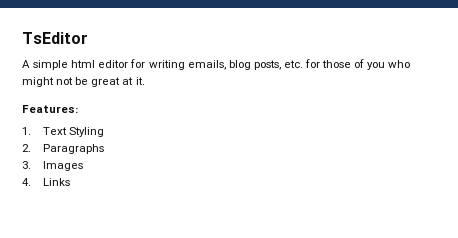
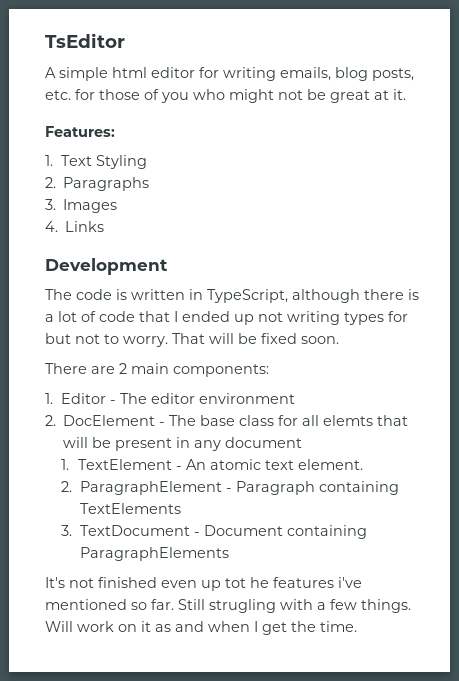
+ Development
+ The code is written in TypeScript, although there is a lot of code that I ended up not writing types for but not to worry. That will be fixed soon.
+ There are 2 main components:
+ 1. Editor - The editor environment
+ 2. DocElement - The base class for all elemts that will be present in any document
+ 1. TextElement - An atomic text element.
+ 2. ParagraphElement - Paragraph containing TextElements
+ 3. TextDocument - Document containing ParagraphElements
+ It's not finished even up tot he features i've mentioned so far. Still strugling with a few things. Will work on it as and when I get the time.

